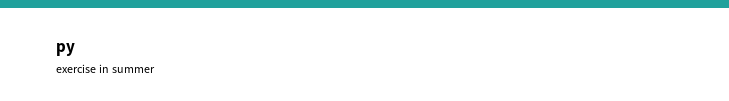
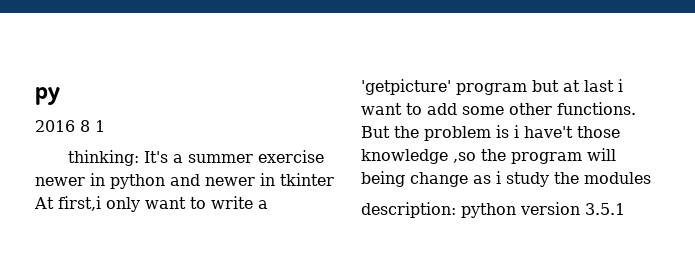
- exercise in summer
+ 2016 8 1
+ thinking: It's a summer exercise newer in python and newer in tkinter At first,i only want to write a 'getpicture' program but at last i want to add some other functions. But the problem is i have't those knowledge ,so the program will being change as i study the modules
+ description: python version 3.5.1

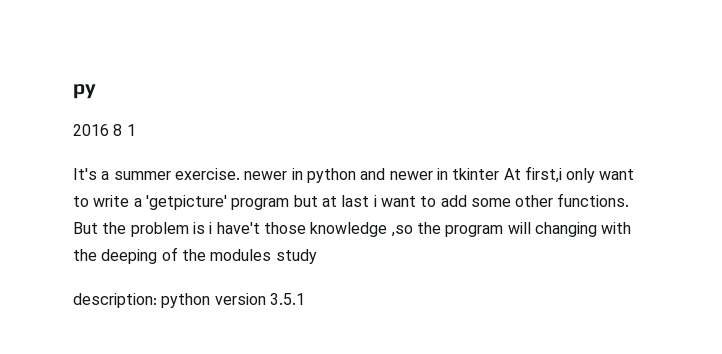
- thinking: It's a summer exercise newer in python and newer in tkinter At first,i only want to write a 'getpicture' program but at last i want to add some other functions.
+ It's a summer exercise. newer in python and newer in tkinter At first,i only want to write a 'getpicture' program but at last i want to add some other functions.
- But the problem is i have't those knowledge ,so the program will being change as i study the modules
+ But the problem is i have't those knowledge ,so the program will changing with the deeping of the modules study

